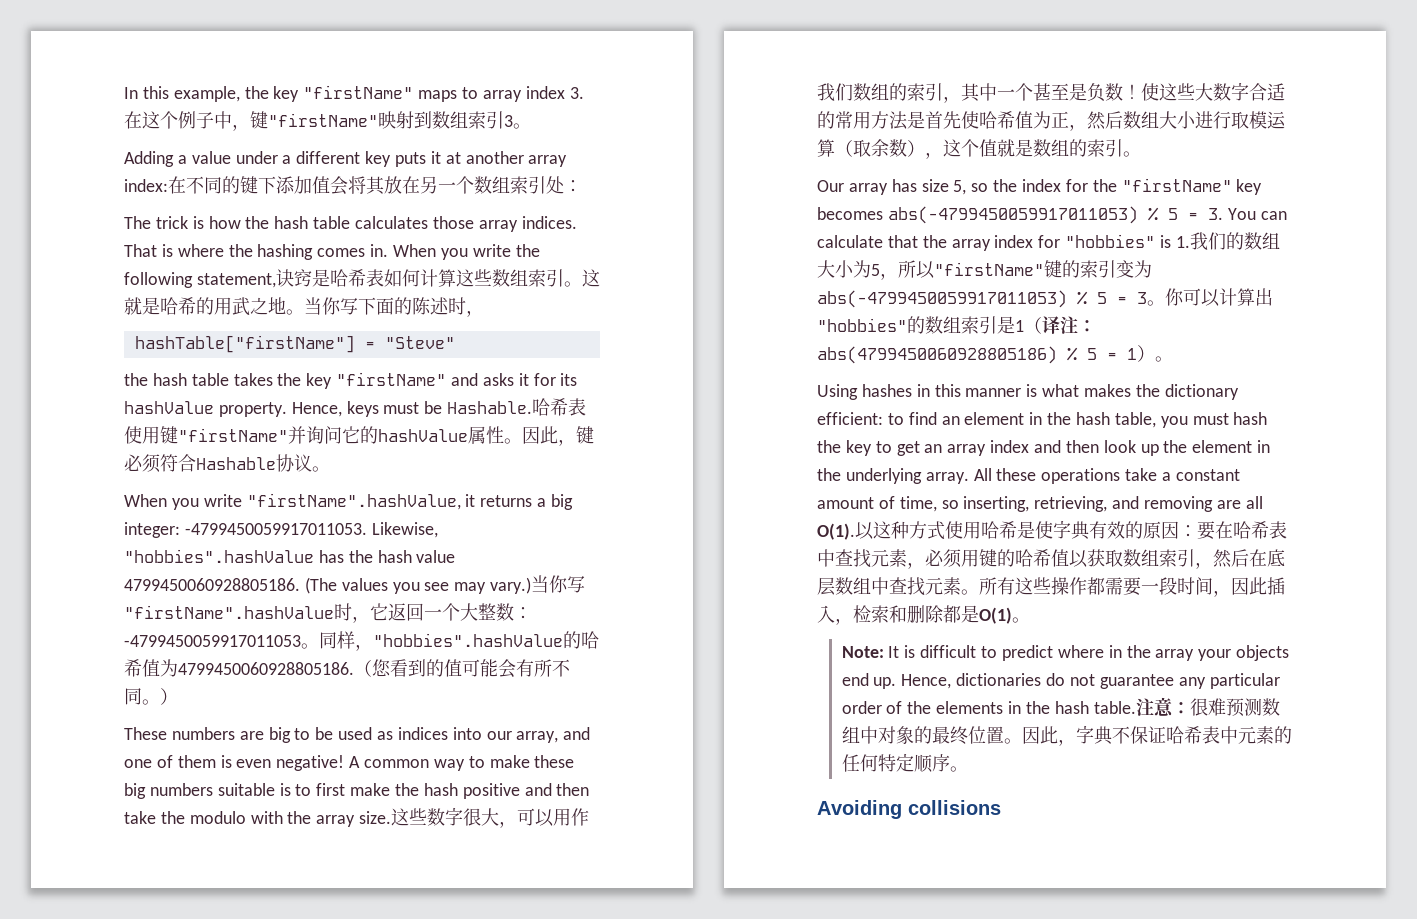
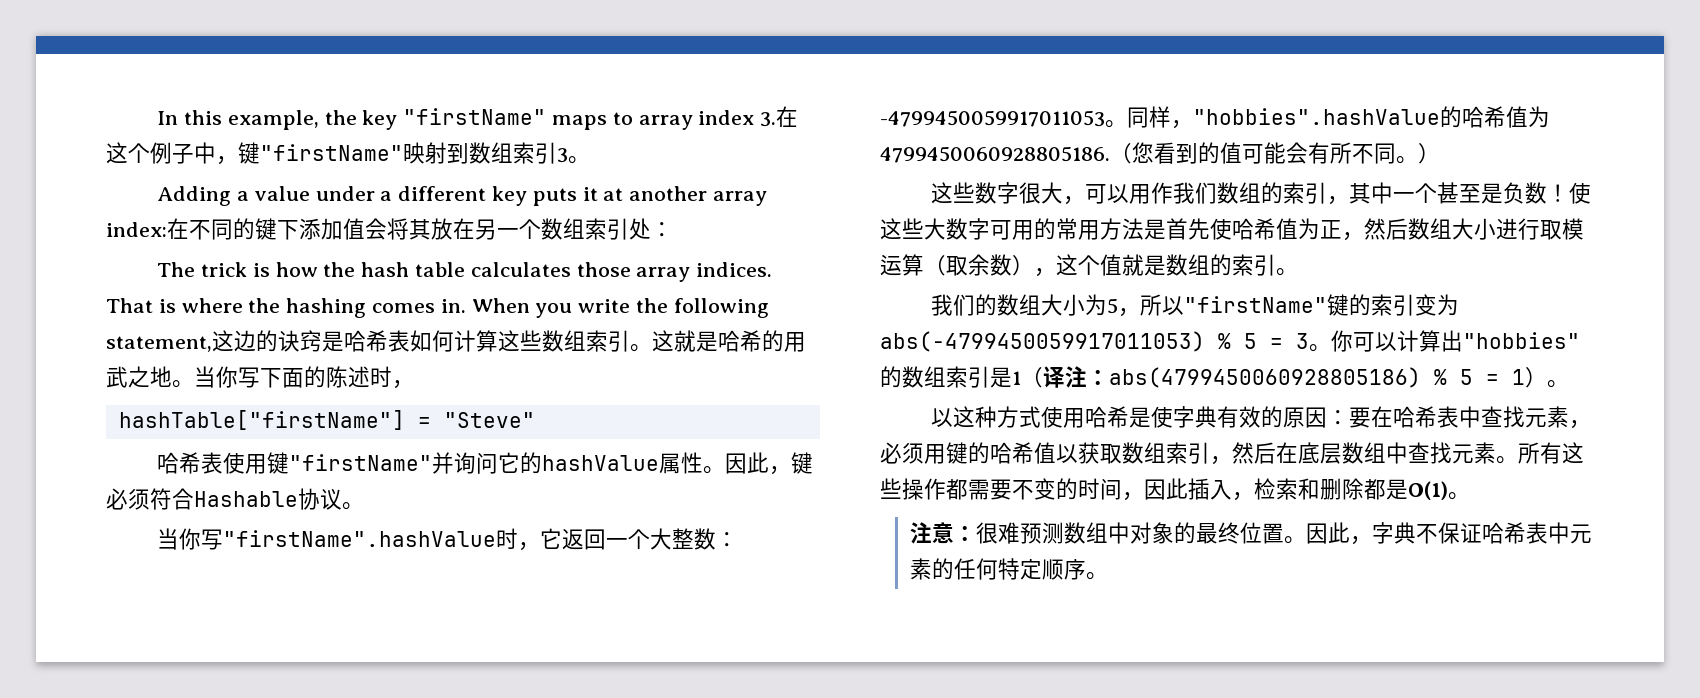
- When you write the following statement,诀窍是哈希表如何计算这些数组索引。
+ When you write the following statement,这边的诀窍是哈希表如何计算这些数组索引。
- the hash table takes the key "firstName" and asks it for its hashValue property. Hence, keys must be Hashable.
- When you write "firstName".hashValue, it returns a big integer: -4799450059917011053. Likewise, "hobbies".hashValue has the hash value 4799450060928805186. (The values you see may vary.)
- These numbers are big to be used as indices into our array, and one of them is even negative! A common way to make these big numbers suitable is to first make the hash positive and then take the modulo with the array size.
- 使这些大数字合适的常用方法是首先使哈希值为正，然后数组大小进行取模运算（取余数），这个值就是数组的索引。
+ 使这些大数字可用的常用方法是首先使哈希值为正，然后数组大小进行取模运算（取余数），这个值就是数组的索引。
- Our array has size 5, so the index for the "firstName" key becomes abs(-4799450059917011053) % 5 = 3. You can calculate that the array index for "hobbies" is 1.我们的数组大小为5，所以"firstName"键的索引变为abs(-4799450059917011053) % 5 = 3。
+ 我们的数组大小为5，所以"firstName"键的索引变为abs(-4799450059917011053) % 5 = 3。
- Using hashes in this manner is what makes the dictionary efficient: to find an element in the hash table, you must hash the key to get an array index and then look up the element in the underlying array. All these operations take a constant amount of time, so inserting, retrieving, and removing are all O(1).
- 所有这些操作都需要一段时间，因此插入，检索和删除都是O(1)。
+ 所有这些操作都需要不变的时间，因此插入，检索和删除都是O(1)。
- Note: It is difficult to predict where in the array your objects end up. Hence, dictionaries do not guarantee any particular order of the elements in the hash table.
- Avoiding collisions

